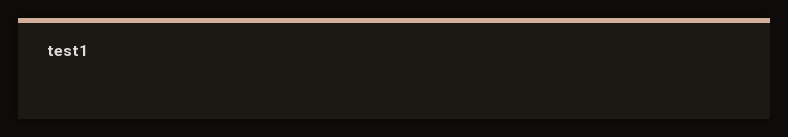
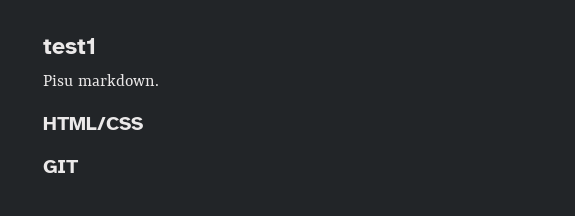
+ Pisu markdown.
+ HTML/CSS
+ GIT

